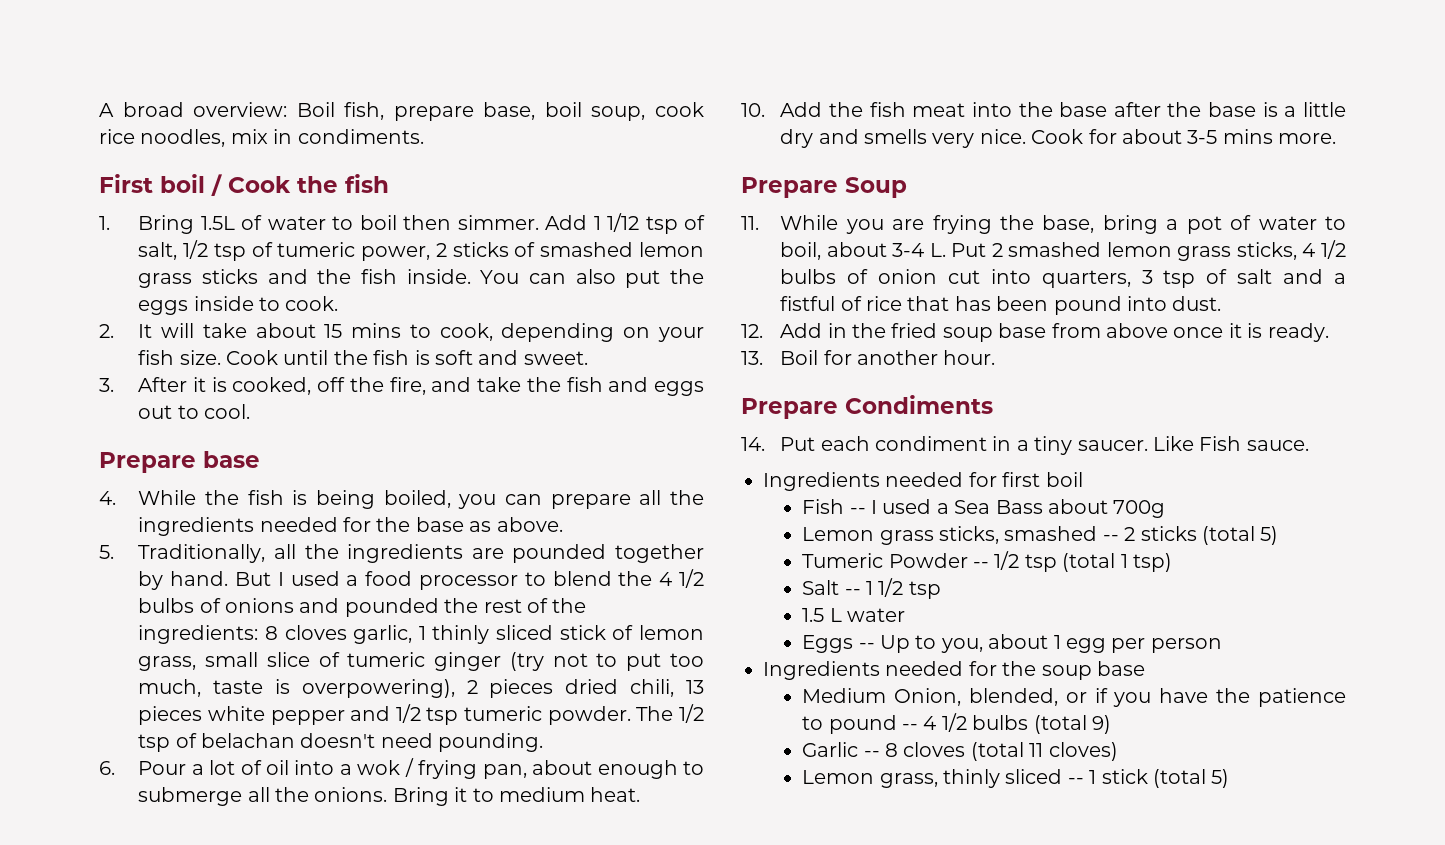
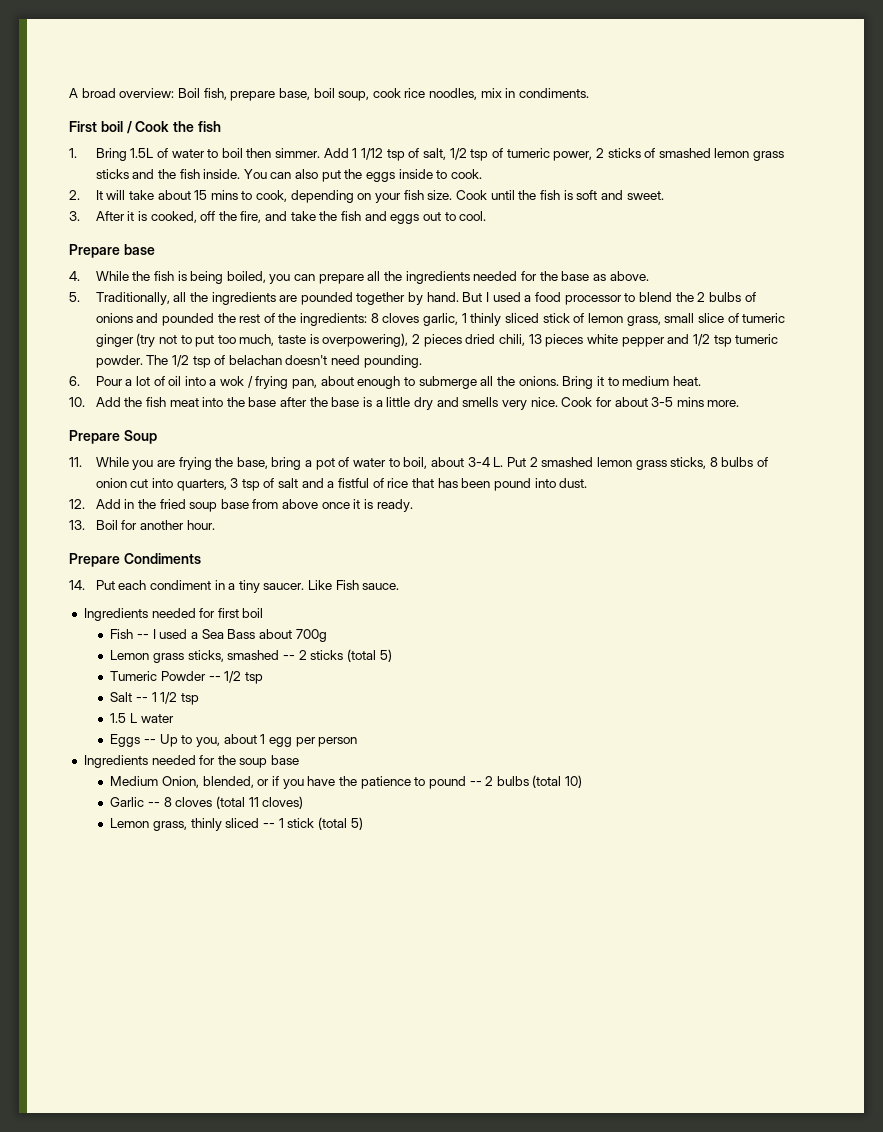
- But I used a food processor to blend the 4 1/2 bulbs of onions and pounded the rest of the ingredients: 8 cloves garlic, 1 thinly sliced stick of lemon grass, small slice of tumeric ginger (try not to put too much, taste is overpowering), 2 pieces dried chili, 13 pieces white pepper and 1/2 tsp tumeric powder.
+ But I used a food processor to blend the 2 bulbs of onions and pounded the rest of the ingredients: 8 cloves garlic, 1 thinly sliced stick of lemon grass, small slice of tumeric ginger (try not to put too much, taste is overpowering), 2 pieces dried chili, 13 pieces white pepper and 1/2 tsp tumeric powder.
- 11. While you are frying the base, bring a pot of water to boil, about 3-4 L. Put 2 smashed lemon grass sticks, 4 1/2 bulbs of onion cut into quarters, 3 tsp of salt and a fistful of rice that has been pound into dust.
+ 11. While you are frying the base, bring a pot of water to boil, about 3-4 L. Put 2 smashed lemon grass sticks, 8 bulbs of onion cut into quarters, 3 tsp of salt and a fistful of rice that has been pound into dust.
- Tumeric Powder -- 1/2 tsp (total 1 tsp)
+ Tumeric Powder -- 1/2 tsp
- Medium Onion, blended, or if you have the patience to pound -- 4 1/2 bulbs (total 9)
+ Medium Onion, blended, or if you have the patience to pound -- 2 bulbs (total 10)

